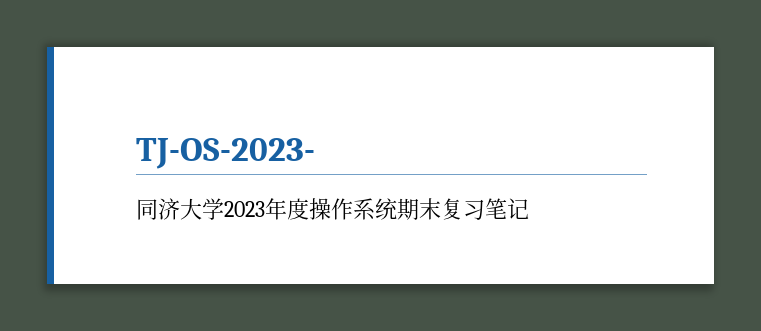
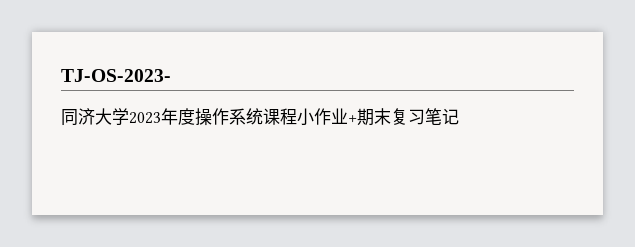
- 同济大学2023年度操作系统期末复习笔记
+ 同济大学2023年度操作系统课程小作业+期末复习笔记

